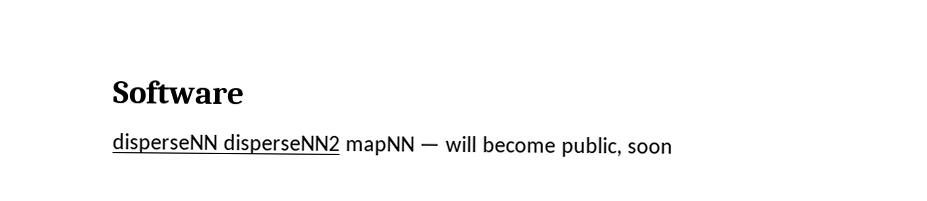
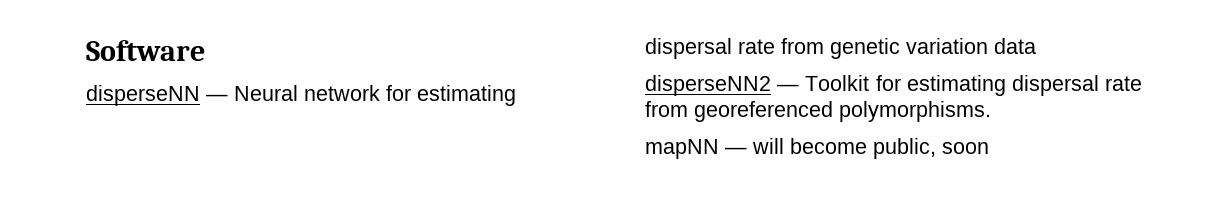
- disperseNN disperseNN2 mapNN — will become public, soon
+ disperseNN — Neural network for estimating dispersal rate from genetic variation data
+ disperseNN2 — Toolkit for estimating dispersal rate from georeferenced polymorphisms.
+ mapNN — will become public, soon

